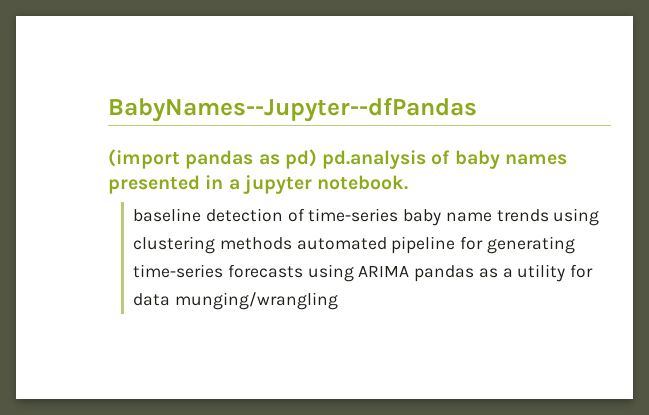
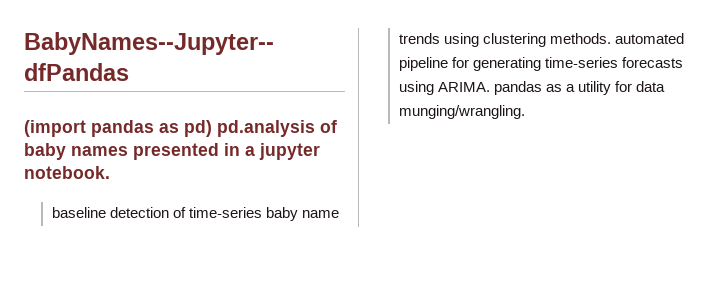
- baseline detection of time-series baby name trends using clustering methods automated pipeline for generating time-series forecasts using ARIMA pandas as a utility for data munging/wrangling
+ baseline detection of time-series baby name trends using clustering methods. automated pipeline for generating time-series forecasts using ARIMA. pandas as a utility for data munging/wrangling.

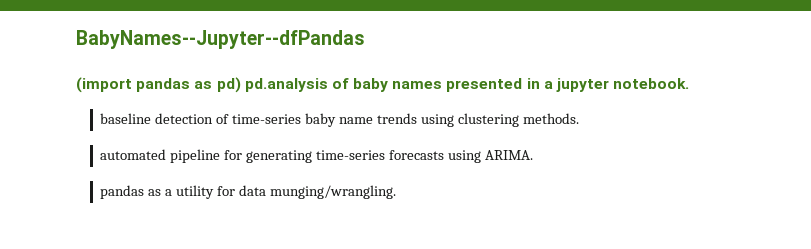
- baseline detection of time-series baby name trends using clustering methods. automated pipeline for generating time-series forecasts using ARIMA. pandas as a utility for data munging/wrangling.
+ baseline detection of time-series baby name trends using clustering methods.
+ automated pipeline for generating time-series forecasts using ARIMA.
+ pandas as a utility for data munging/wrangling.

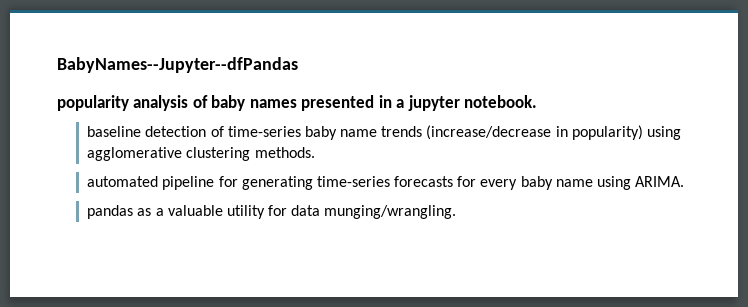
- (import pandas as pd) pd.analysis of baby names presented in a jupyter notebook.
+ popularity analysis of baby names presented in a jupyter notebook.
- baseline detection of time-series baby name trends using clustering methods.
+ baseline detection of time-series baby name trends (increase/decrease in popularity) using agglomerative clustering methods.
- automated pipeline for generating time-series forecasts using ARIMA.
+ automated pipeline for generating time-series forecasts for every baby name using ARIMA.
- pandas as a utility for data munging/wrangling.
+ pandas as a valuable utility for data munging/wrangling.

